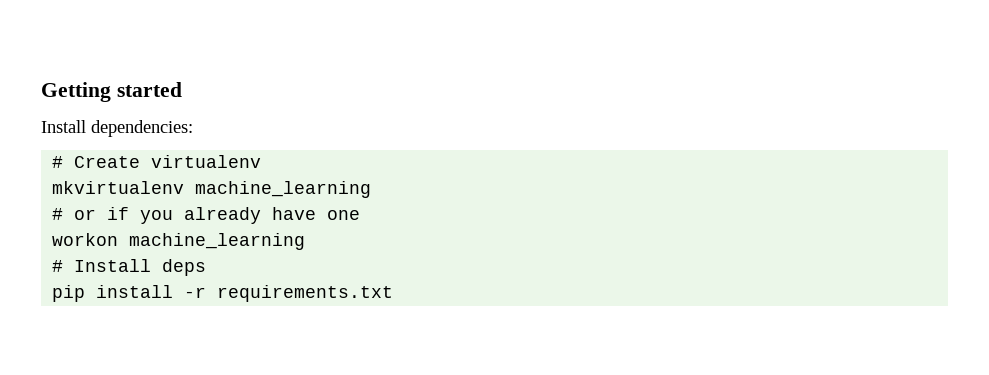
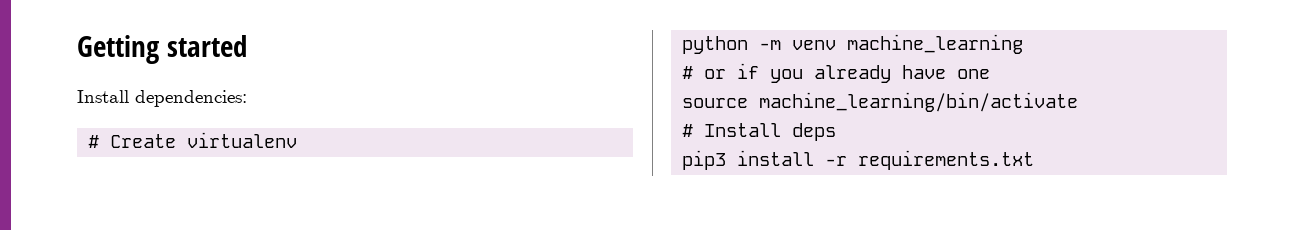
- mkvirtualenv machine_learning
+ python -m venv machine_learning
- workon machine_learning
+ source machine_learning/bin/activate
- pip install -r requirements.txt
+ pip3 install -r requirements.txt

